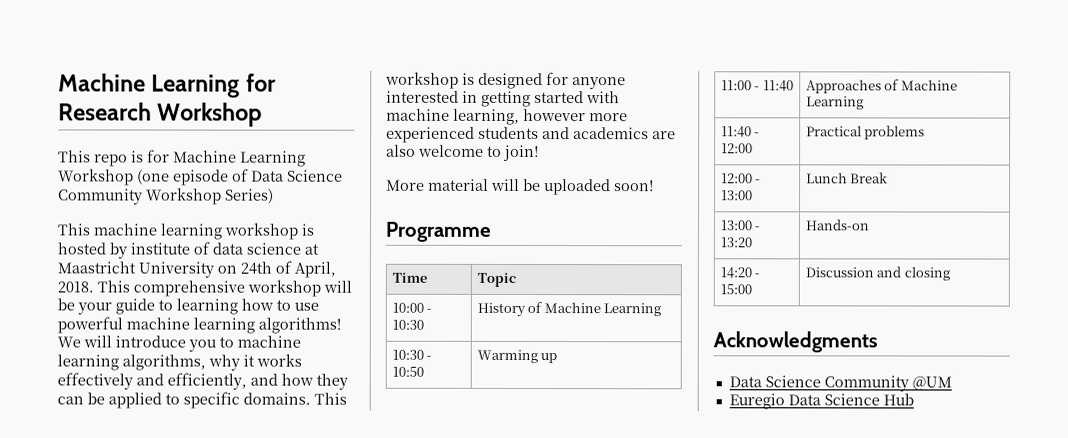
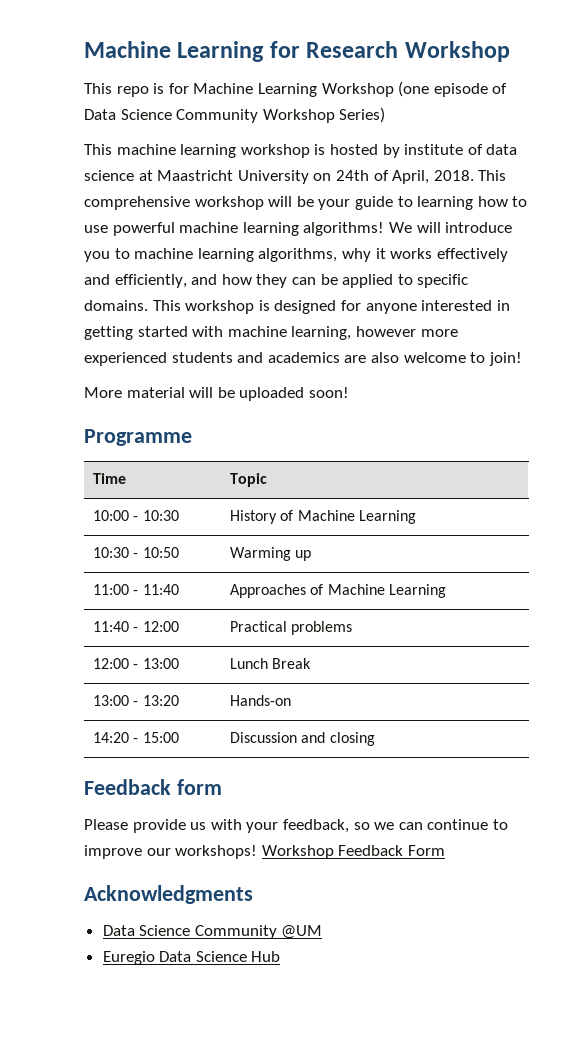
+ Feedback form
+ Please provide us with your feedback, so we can continue to improve our workshops! Workshop Feedback Form

